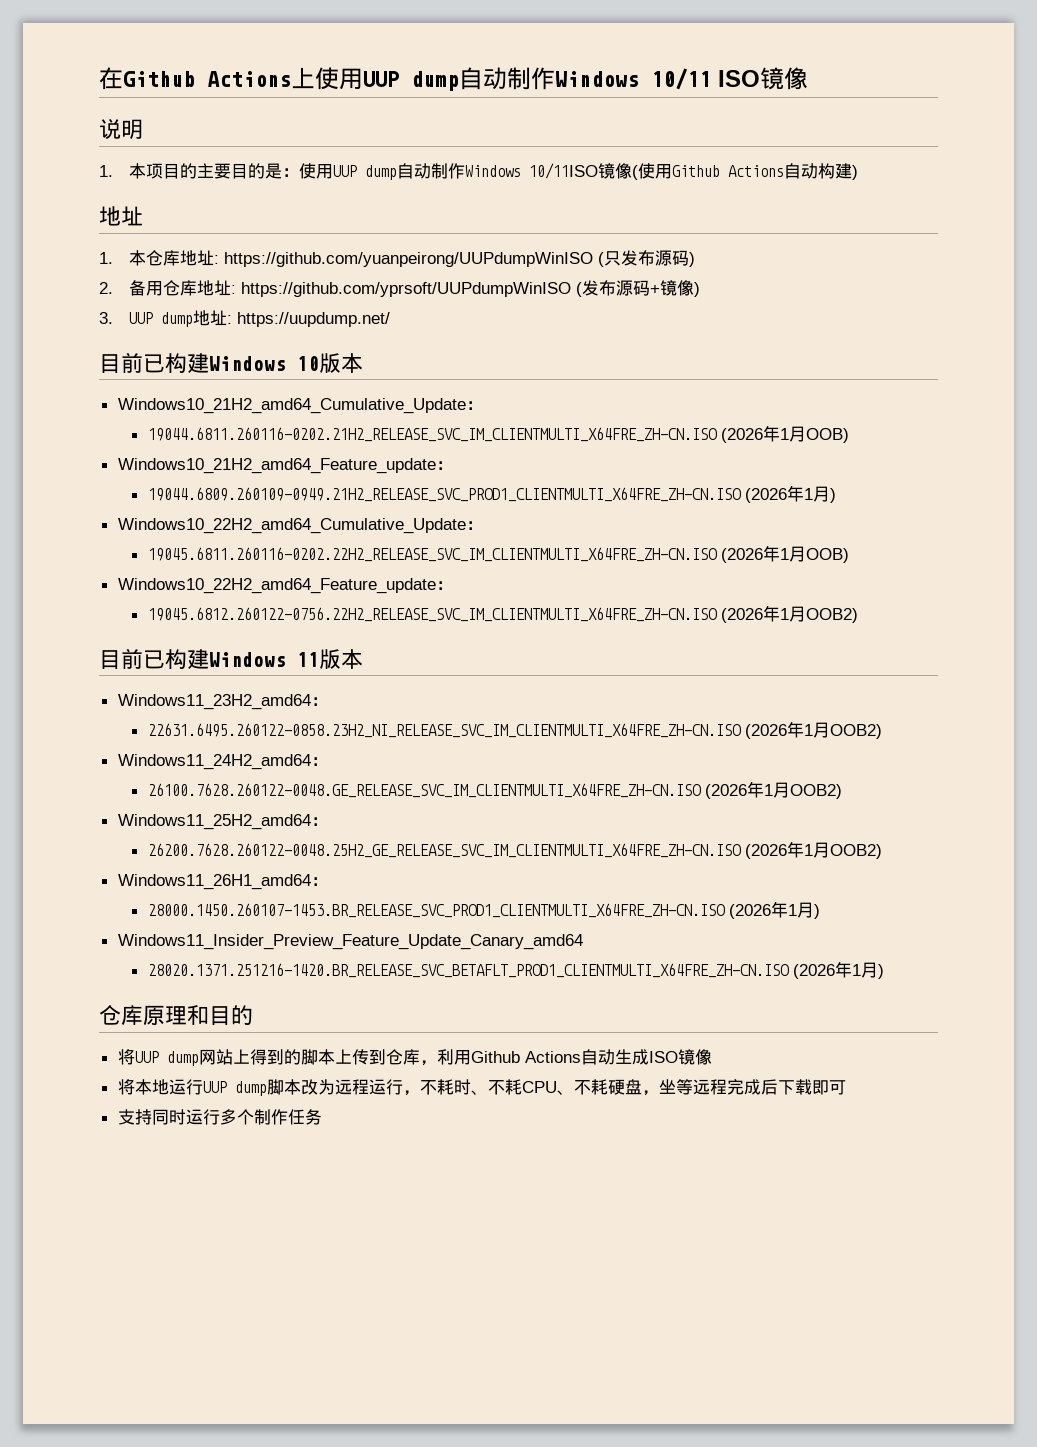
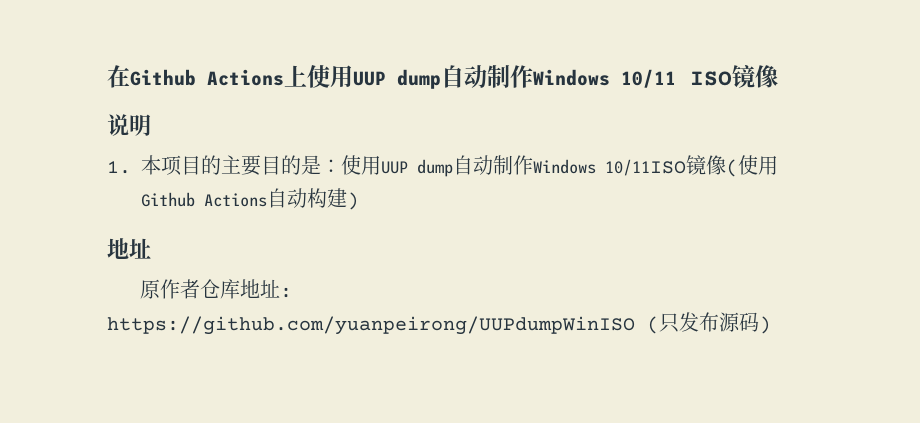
- 1.本仓库地址: https://github.com/yuanpeirong/UUPdumpWinISO (只发布源码)
+ 原作者仓库地址: https://github.com/yuanpeirong/UUPdumpWinISO (只发布源码)
- 2.备用仓库地址: https://github.com/yprsoft/UUPdumpWinISO (发布源码+镜像)
- 3. UUP dump地址: https://uupdump.net/
- 目前已构建Windows 10版本
- Windows10_21H2_amd64_Cumulative_Update：
- 19044.6811.260116-0202.21H2_RELEASE_SVC_IM_CLIENTMULTI_X64FRE_ZH-CN.ISO (2026年1月OOB)
- Windows10_21H2_amd64_Feature_update：
- 19044.6809.260109-0949.21H2_RELEASE_SVC_PROD1_CLIENTMULTI_X64FRE_ZH-CN.ISO (2026年1月)
- Windows10_22H2_amd64_Cumulative_Update：
- 19045.6811.260116-0202.22H2_RELEASE_SVC_IM_CLIENTMULTI_X64FRE_ZH-CN.ISO (2026年1月OOB)
- Windows10_22H2_amd64_Feature_update：
- 19045.6812.260122-0756.22H2_RELEASE_SVC_IM_CLIENTMULTI_X64FRE_ZH-CN.ISO (2026年1月OOB2)
- 目前已构建Windows 11版本
- Windows11_23H2_amd64：
- 22631.6495.260122-0858.23H2_NI_RELEASE_SVC_IM_CLIENTMULTI_X64FRE_ZH-CN.ISO (2026年1月OOB2)
- Windows11_24H2_amd64：
- 26100.7628.260122-0048.GE_RELEASE_SVC_IM_CLIENTMULTI_X64FRE_ZH-CN.ISO (2026年1月OOB2)
- Windows11_25H2_amd64：
- 26200.7628.260122-0048.25H2_GE_RELEASE_SVC_IM_CLIENTMULTI_X64FRE_ZH-CN.ISO (2026年1月OOB2)
- Windows11_26H1_amd64：
- 28000.1450.260107-1453.BR_RELEASE_SVC_PROD1_CLIENTMULTI_X64FRE_ZH-CN.ISO (2026年1月)
- Windows11_Insider_Preview_Feature_Update_Canary_amd64
- 28020.1371.251216-1420.BR_RELEASE_SVC_BETAFLT_PROD1_CLIENTMULTI_X64FRE_ZH-CN.ISO (2026年1月)
- 仓库原理和目的
- 将UUP dump网站上得到的脚本上传到仓库，利用Github Actions自动生成ISO镜像
- 将本地运行UUP dump脚本改为远程运行，不耗时、不耗CPU、不耗硬盘，坐等远程完成后下载即可
- 支持同时运行多个制作任务

